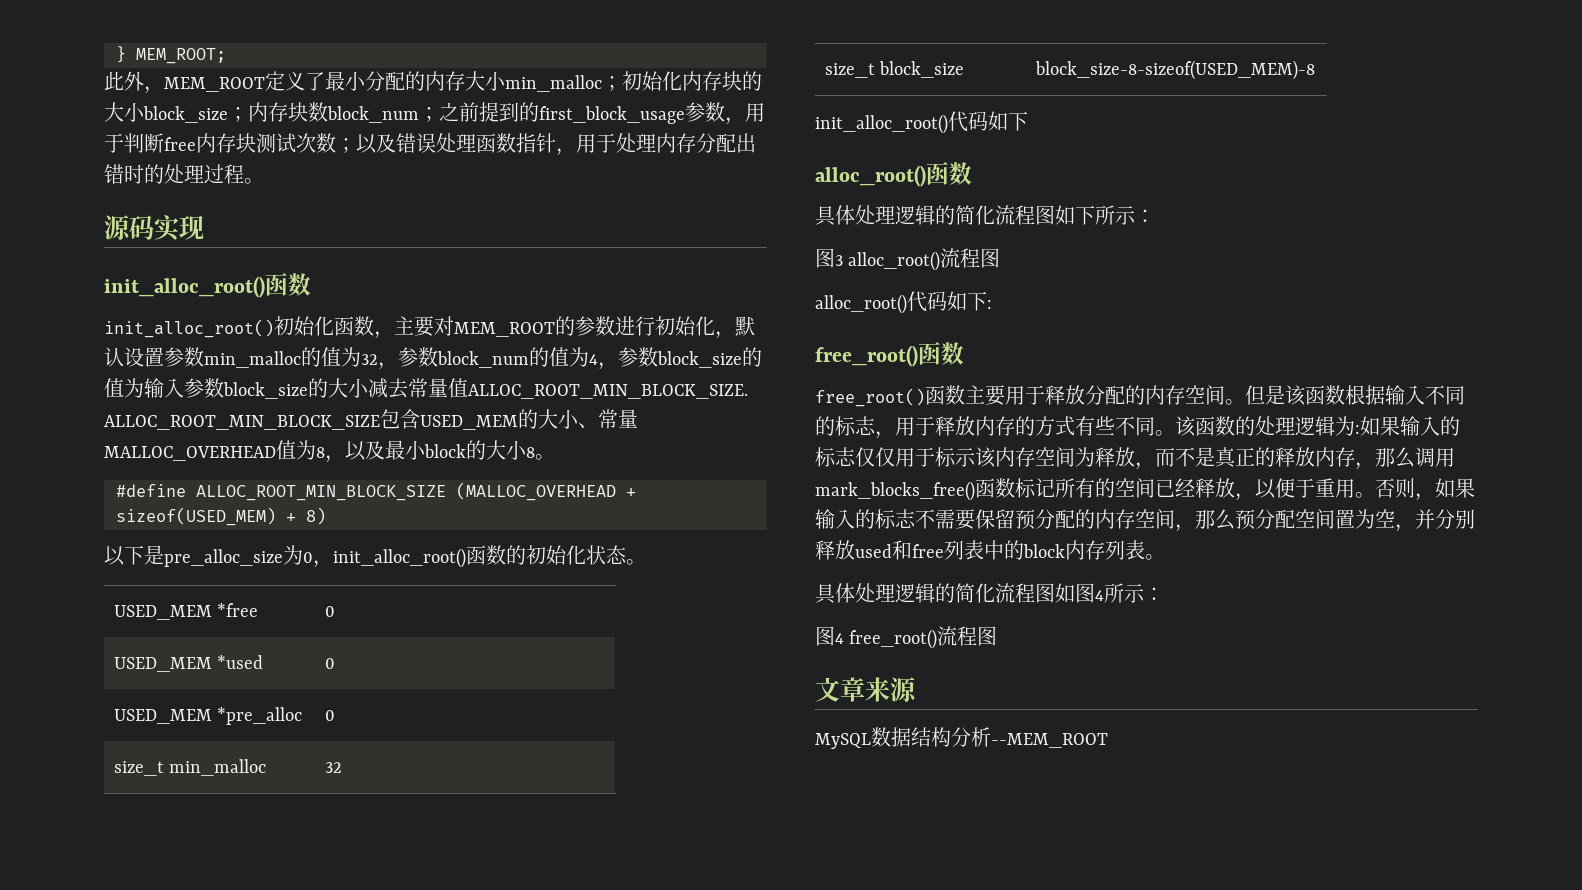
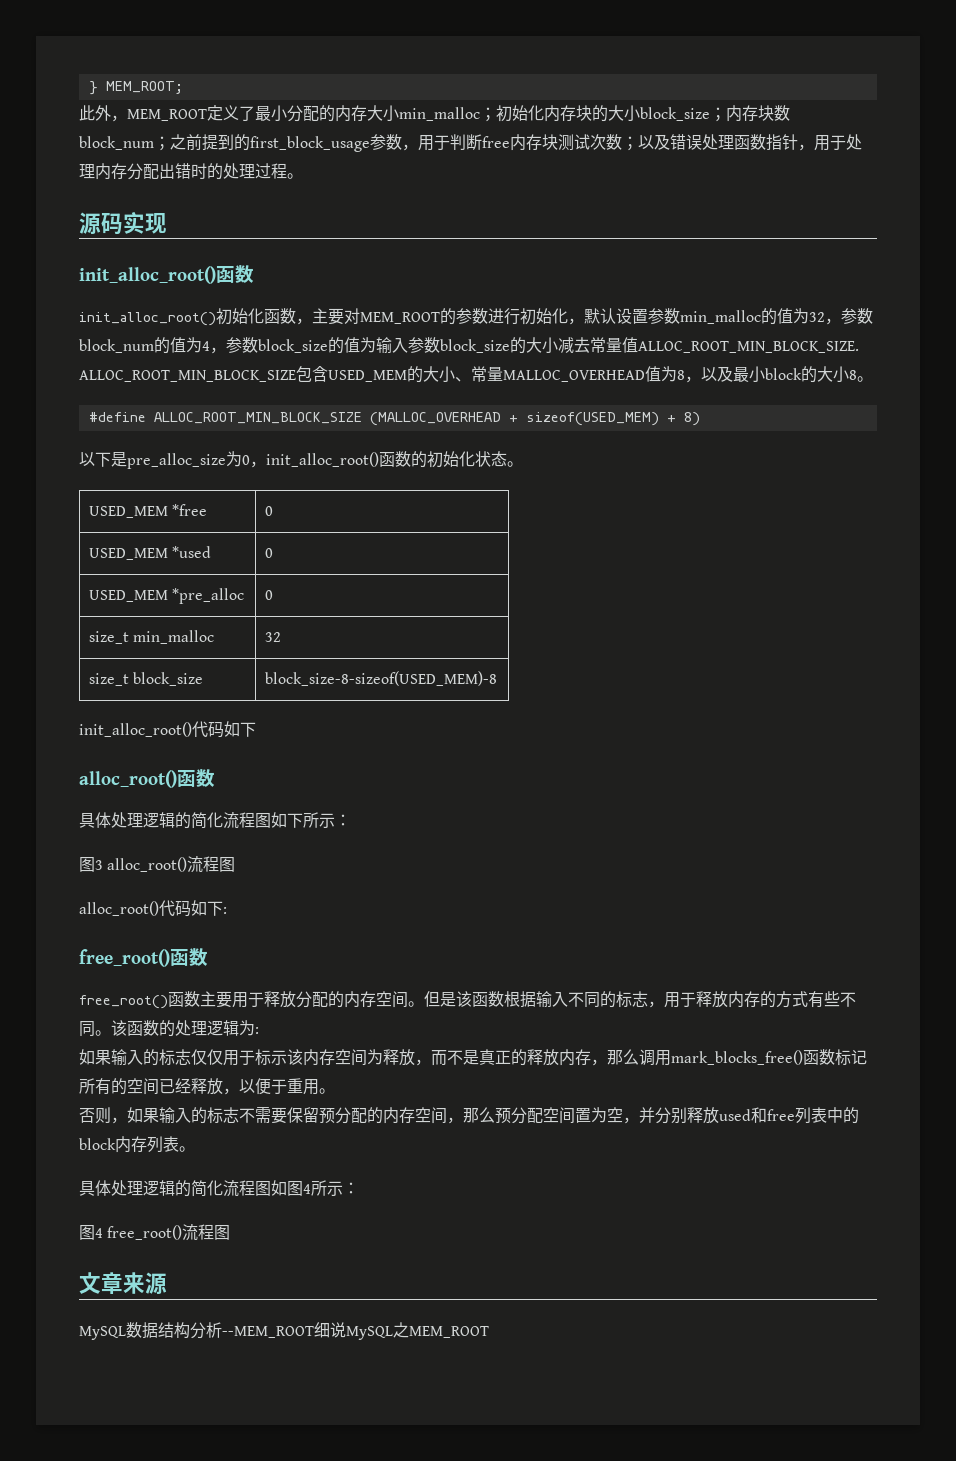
- 该函数的处理逻辑为:如果输入的标志仅仅用于标示该内存空间为释放，而不是真正的释放内存，那么调用mark_blocks_free()函数标记所有的空间已经释放，以便于重用。否则，如果输入的标志不需要保留预分配的内存空间，那么预分配空间置为空，并分别释放used和free列表中的block内存列表。
+ 该函数的处理逻辑为:
+ 如果输入的标志仅仅用于标示该内存空间为释放，而不是真正的释放内存，那么调用mark_blocks_free()函数标记所有的空间已经释放，以便于重用。
+ 否则，如果输入的标志不需要保留预分配的内存空间，那么预分配空间置为空，并分别释放used和free列表中的block内存列表。
- MySQL数据结构分析--MEM_ROOT
+ MySQL数据结构分析--MEM_ROOT细说MySQL之MEM_ROOT

